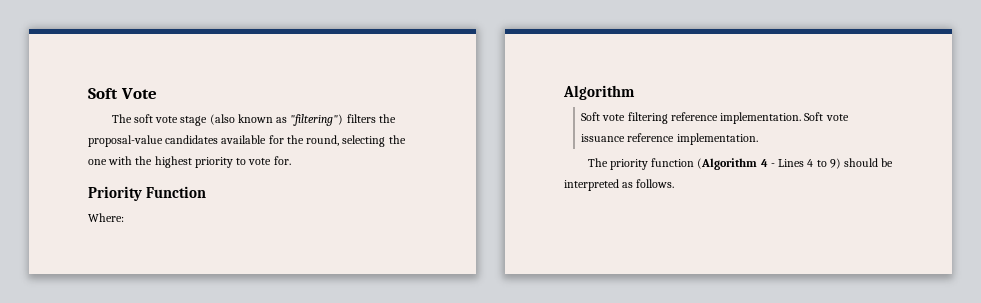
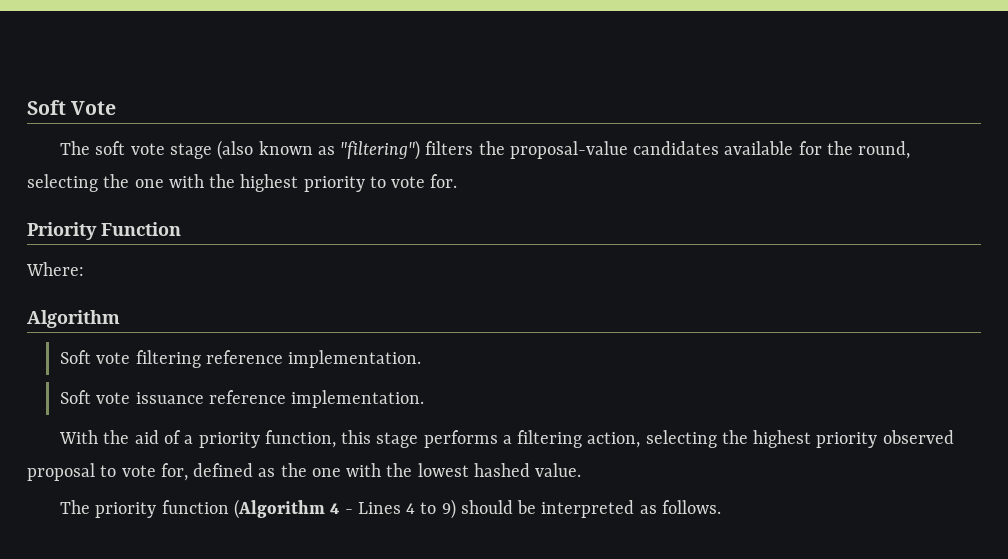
- Soft vote filtering reference implementation. Soft vote issuance reference implementation.
+ Soft vote filtering reference implementation.
+ Soft vote issuance reference implementation.
+ With the aid of a priority function, this stage performs a filtering action, selecting the highest priority observed proposal to vote for, defined as the one with the lowest hashed value.

